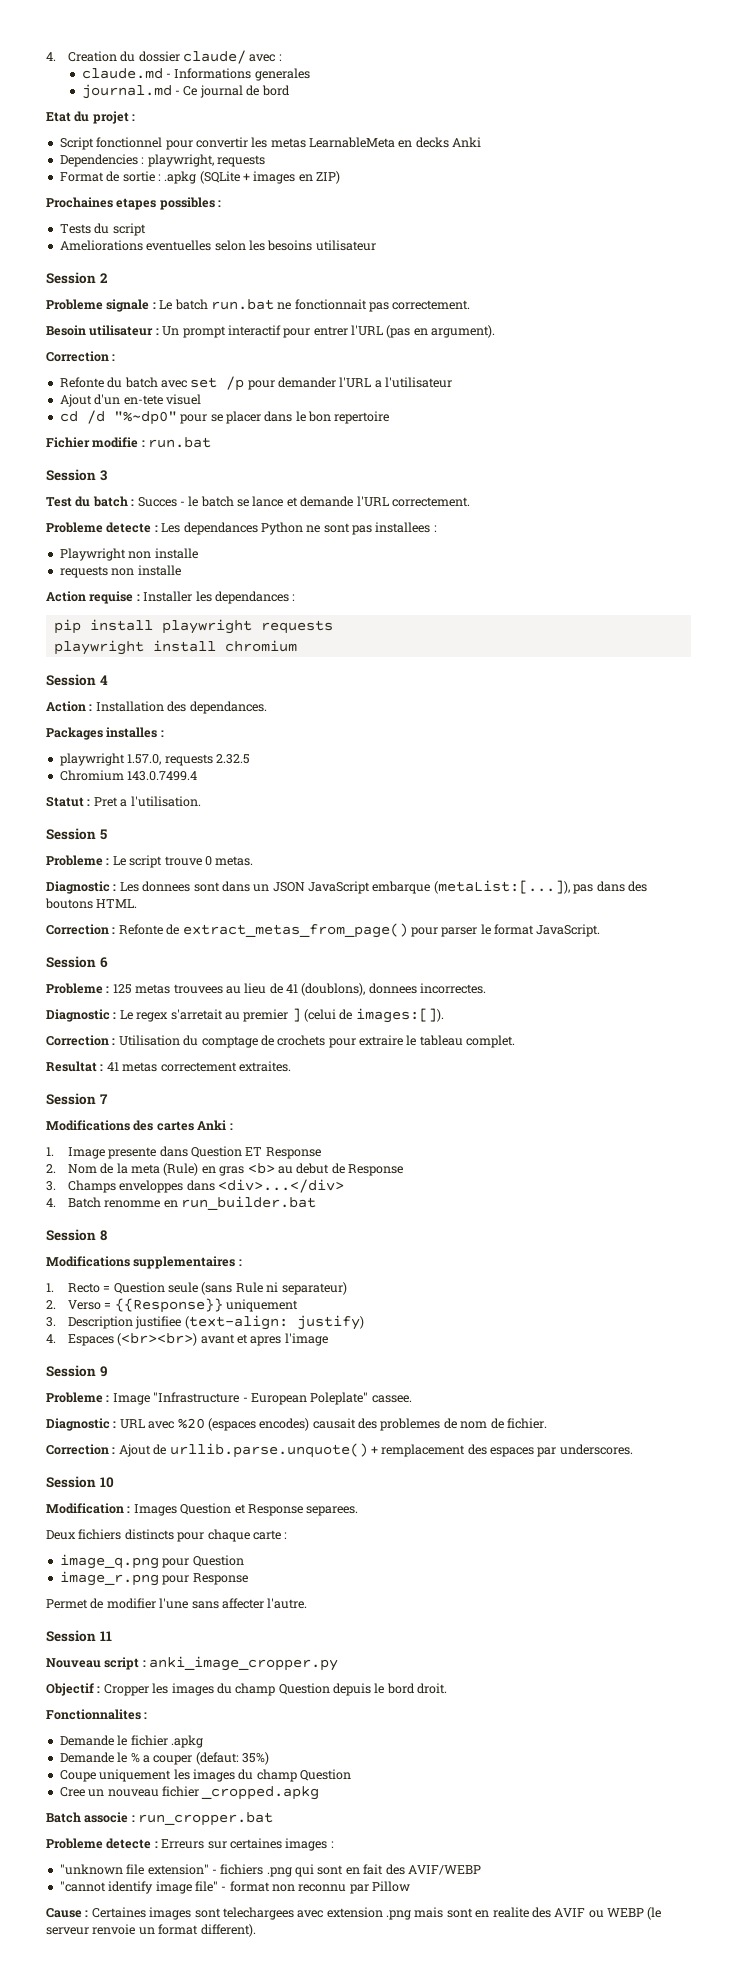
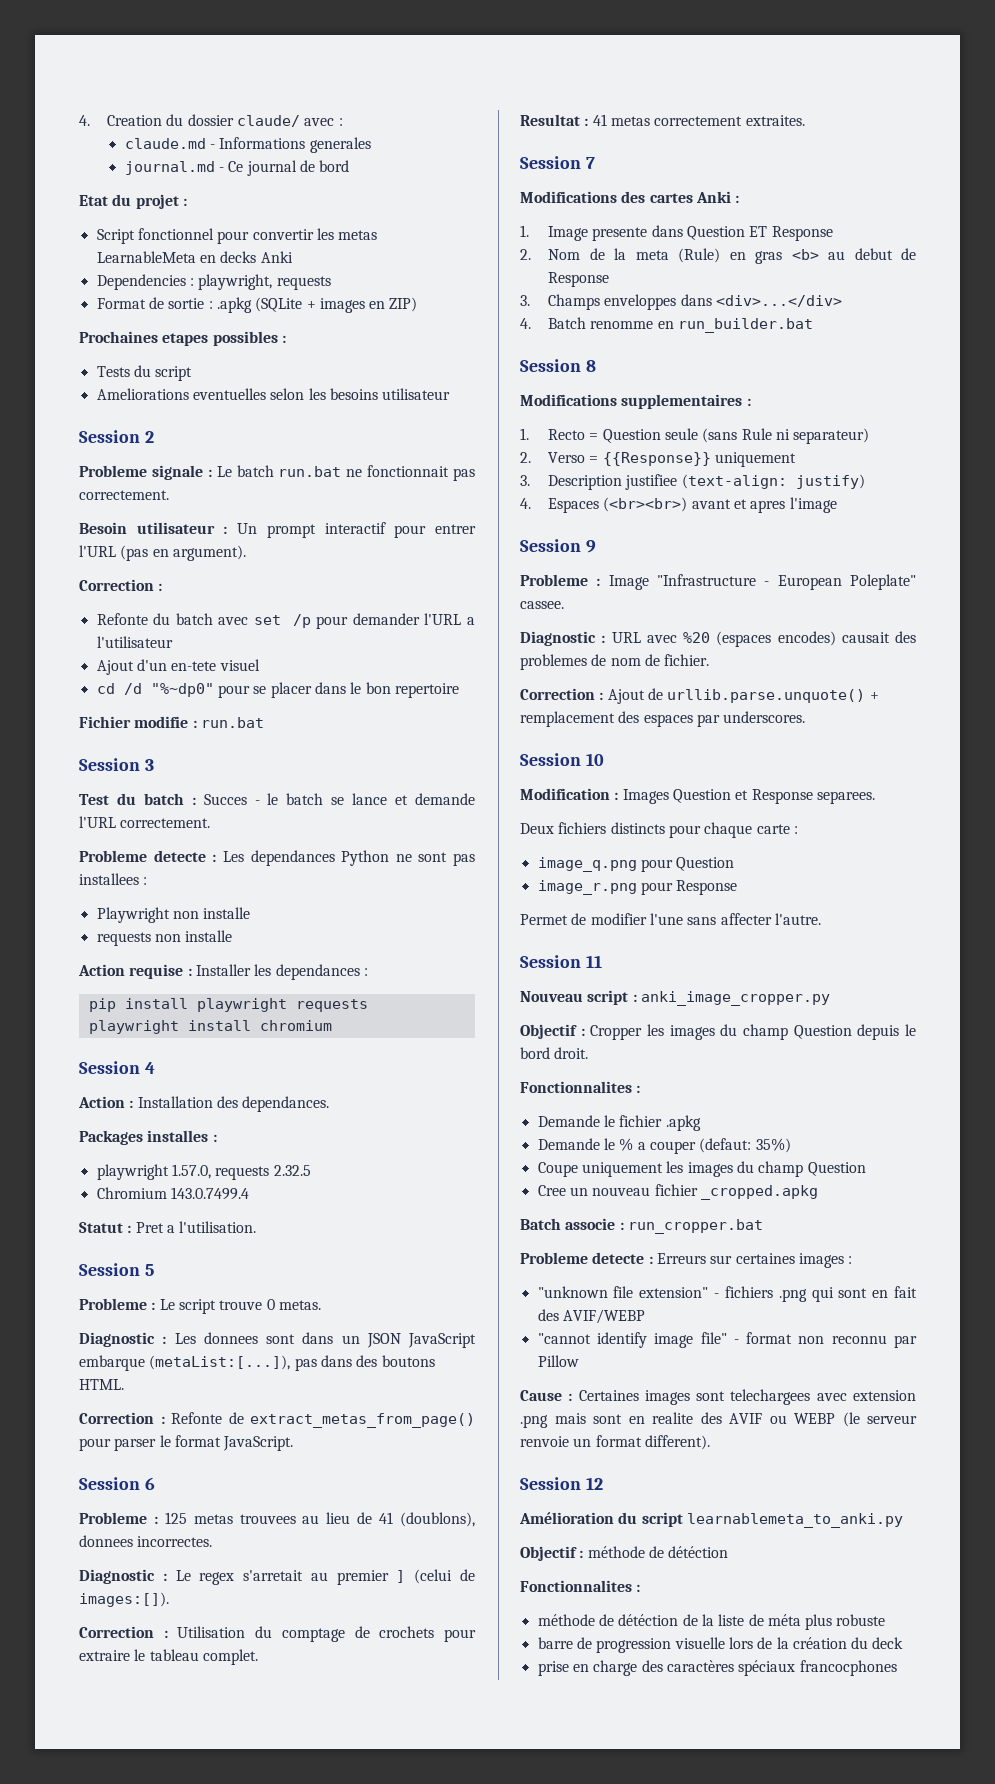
+ Session 12
+ Amélioration du script learnablemeta_to_anki.py
+ Objectif : méthode de détéction
+ Fonctionnalites :
+ méthode de détéction de la liste de méta plus robuste
+ barre de progression visuelle lors de la création du deck
+ prise en charge des caractères spéciaux francocphones

